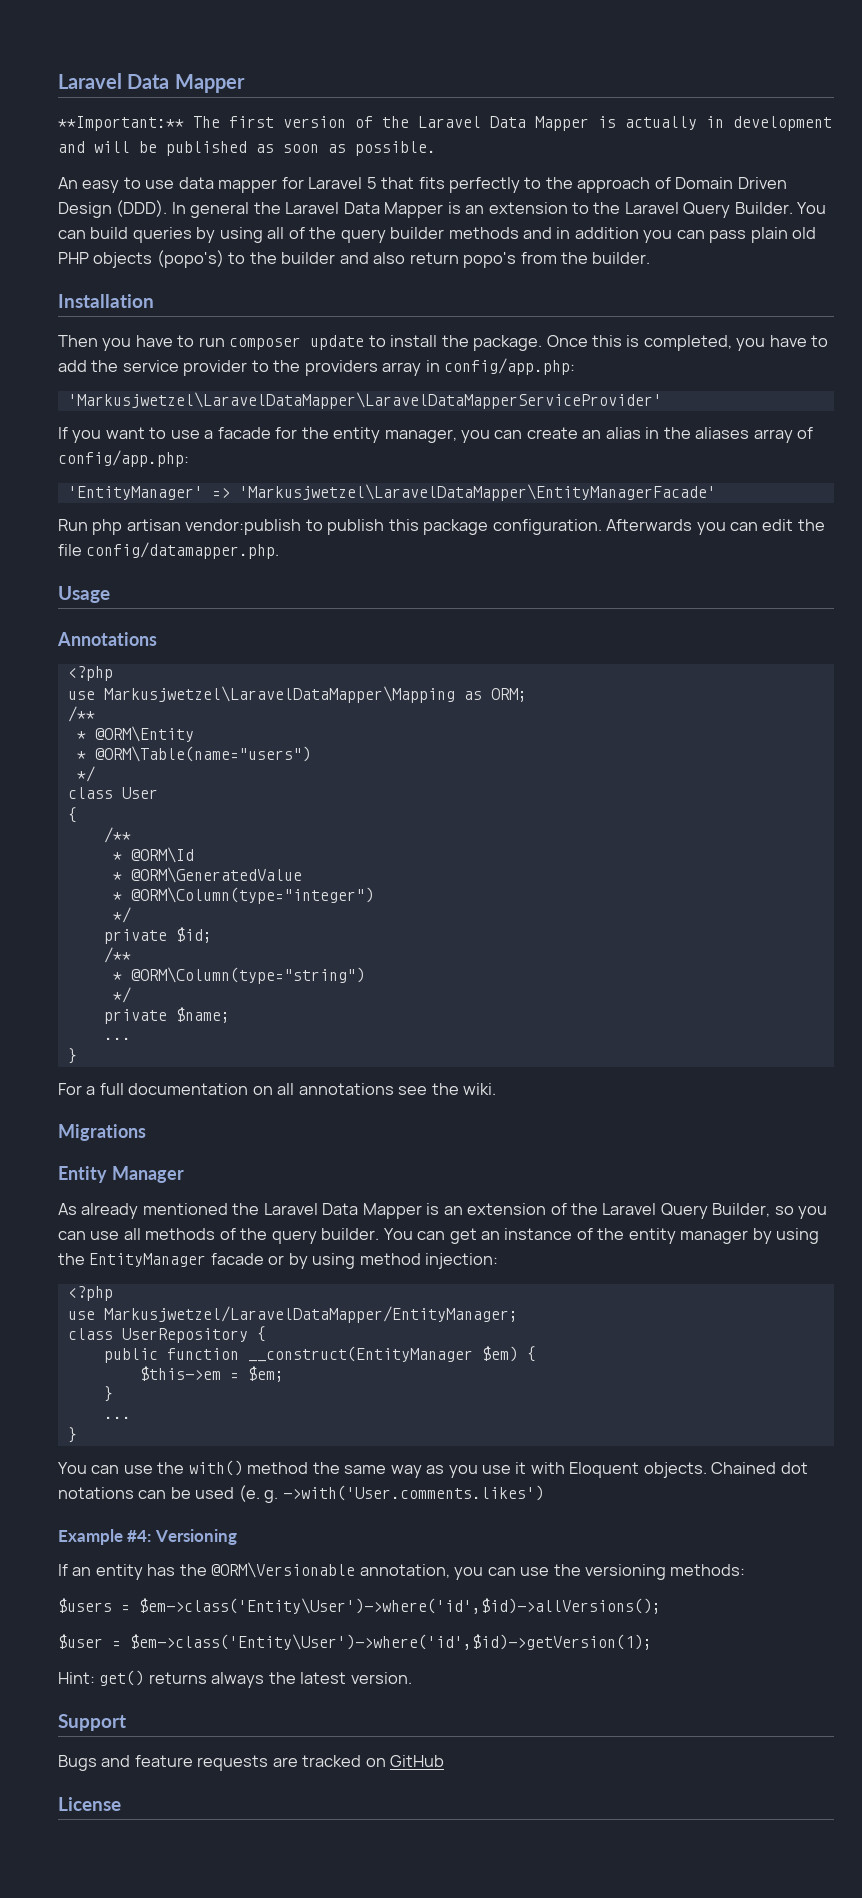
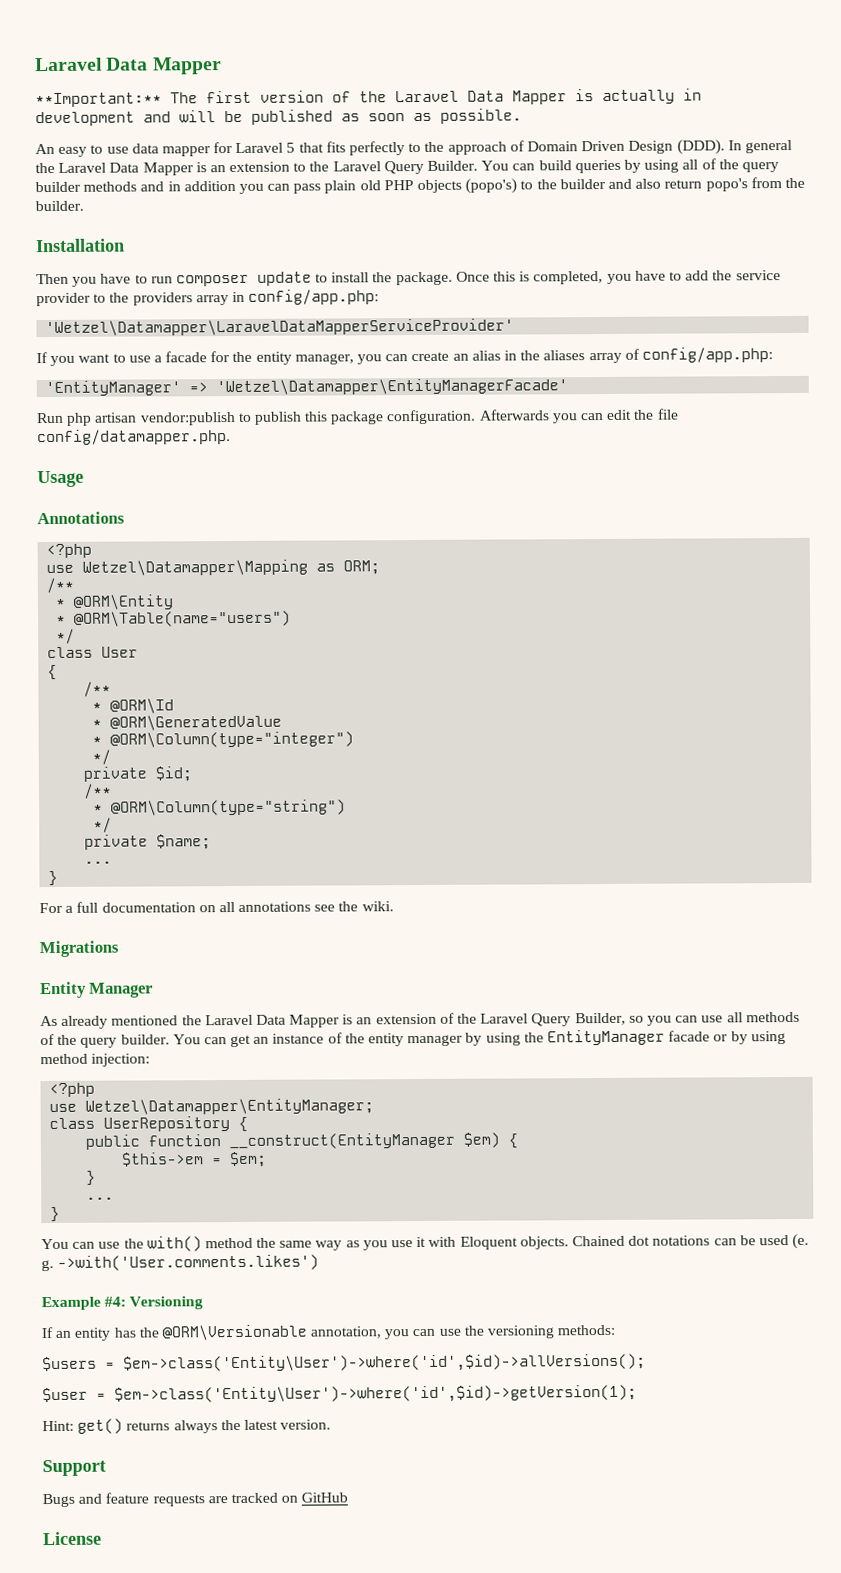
- 'Markusjwetzel\LaravelDataMapper\LaravelDataMapperServiceProvider'
+ 'Wetzel\Datamapper\LaravelDataMapperServiceProvider'
- 'EntityManager' => 'Markusjwetzel\LaravelDataMapper\EntityManagerFacade'
+ 'EntityManager' => 'Wetzel\Datamapper\EntityManagerFacade'
- use Markusjwetzel\LaravelDataMapper\Mapping as ORM;
+ use Wetzel\Datamapper\Mapping as ORM;
- use Markusjwetzel/LaravelDataMapper/EntityManager;
+ use Wetzel\Datamapper\EntityManager;

